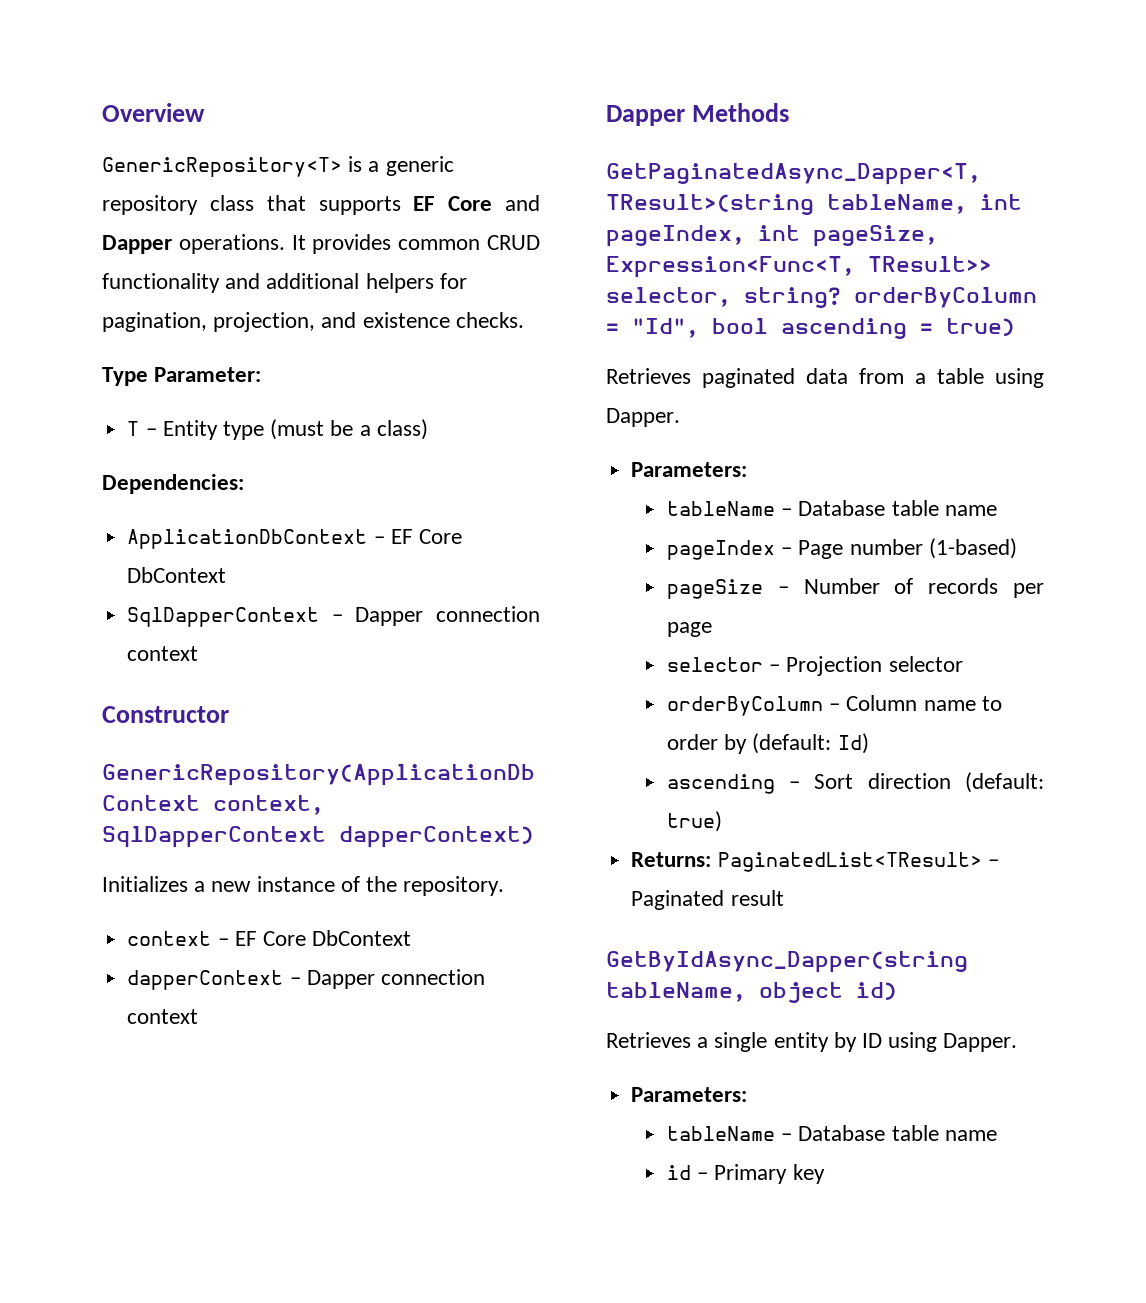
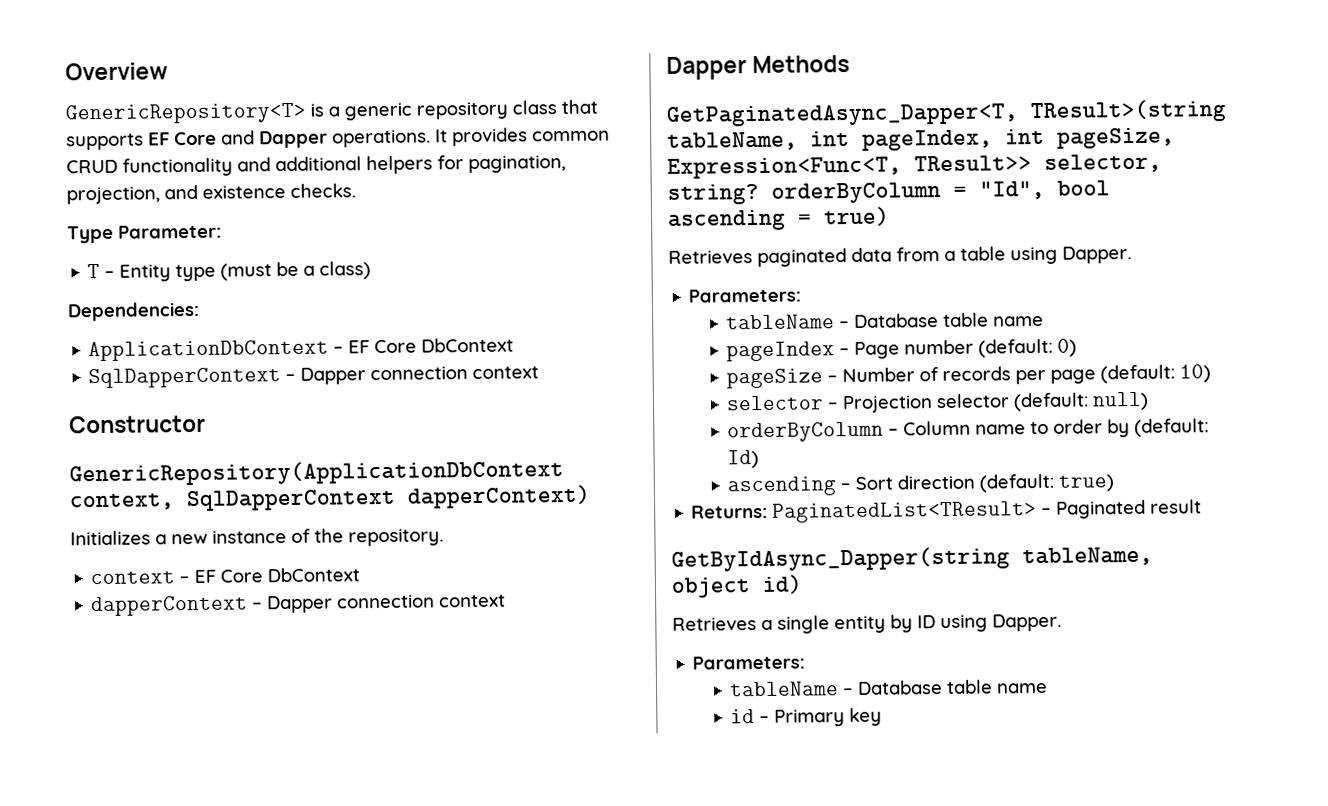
- pageIndex – Page number (1-based)
+ pageIndex – Page number (default: 0)
- pageSize – Number of records per page
+ pageSize – Number of records per page (default: 10)
- selector – Projection selector
+ selector – Projection selector (default: null)

